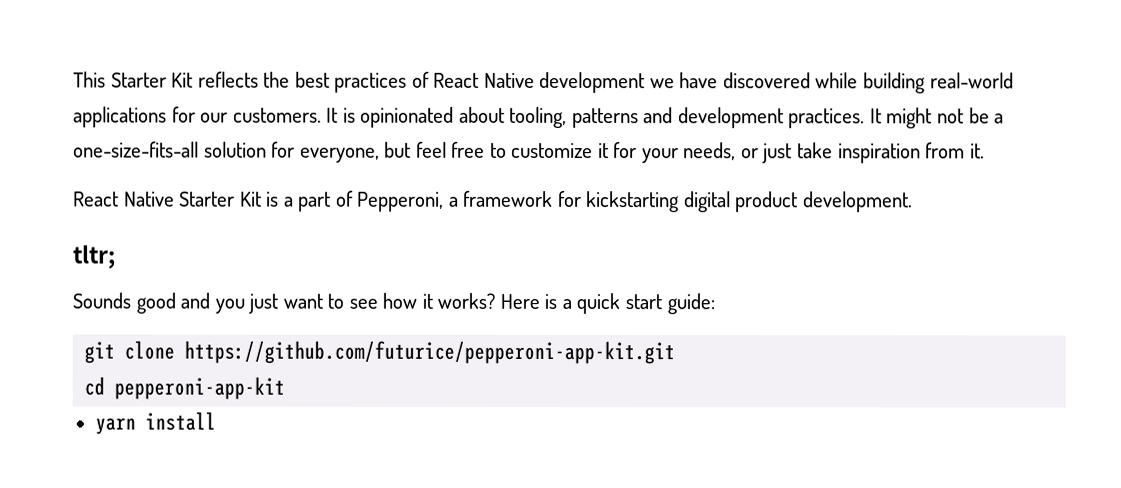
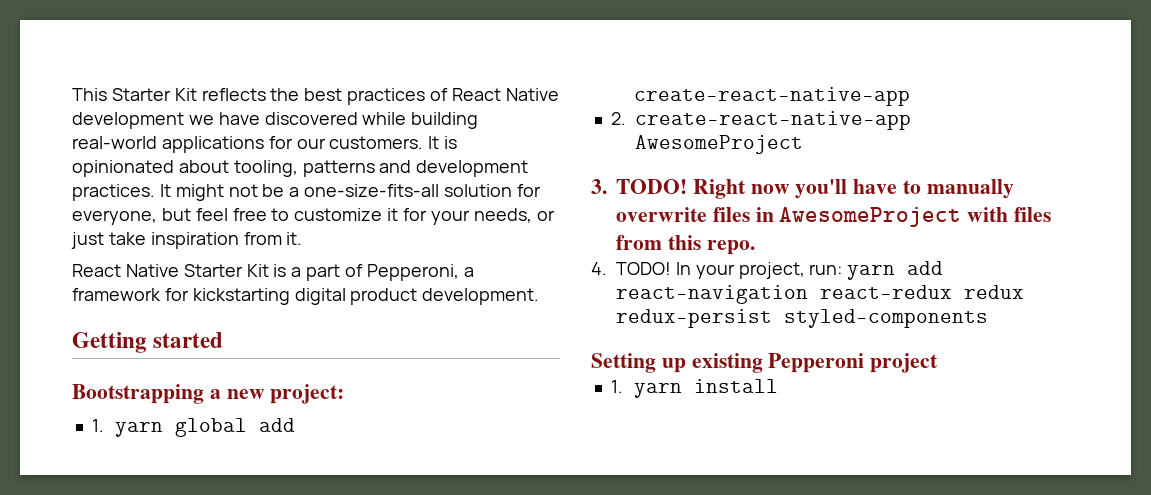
- tltr;
- Sounds good and you just want to see how it works? Here is a quick start guide:
- git clone https://github.com/futurice/pepperoni-app-kit.git
- cd pepperoni-app-kit
- yarn install
+ Getting started
+ Bootstrapping a new project:
+ 1. yarn global add create-react-native-app
+ 2. create-react-native-app AwesomeProject
+ 3. TODO! Right now you'll have to manually overwrite files in AwesomeProject with files from this repo.
+ 4. TODO! In your project, run: yarn add react-navigation react-redux redux redux-persist styled-components
+ Setting up existing Pepperoni project
+ 1. yarn install

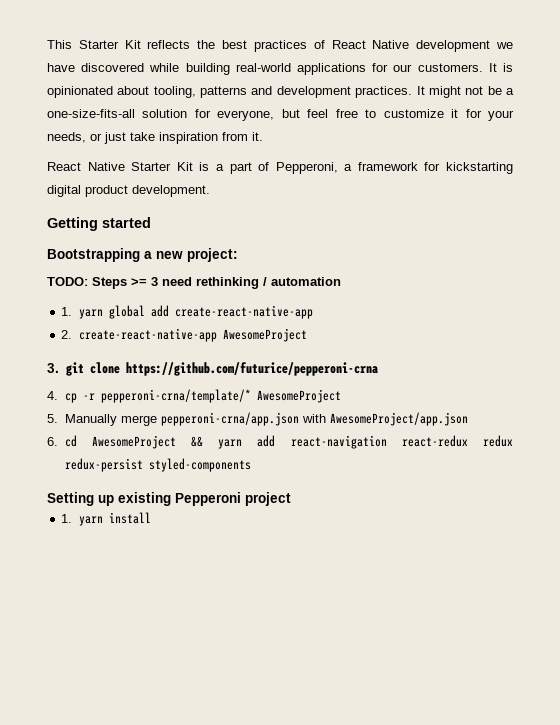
+ TODO: Steps >= 3 need rethinking / automation
- 3. TODO! Right now you'll have to manually overwrite files in AwesomeProject with files from this repo.
- 4. TODO! In your project, run: yarn add react-navigation react-redux redux redux-persist styled-components
+ 3. git clone https://github.com/futurice/pepperoni-crna
+ 4. cp -r pepperoni-crna/template/* AwesomeProject
+ 5. Manually merge pepperoni-crna/app.json with AwesomeProject/app.json
+ 6. cd AwesomeProject && yarn add react-navigation react-redux redux redux-persist styled-components

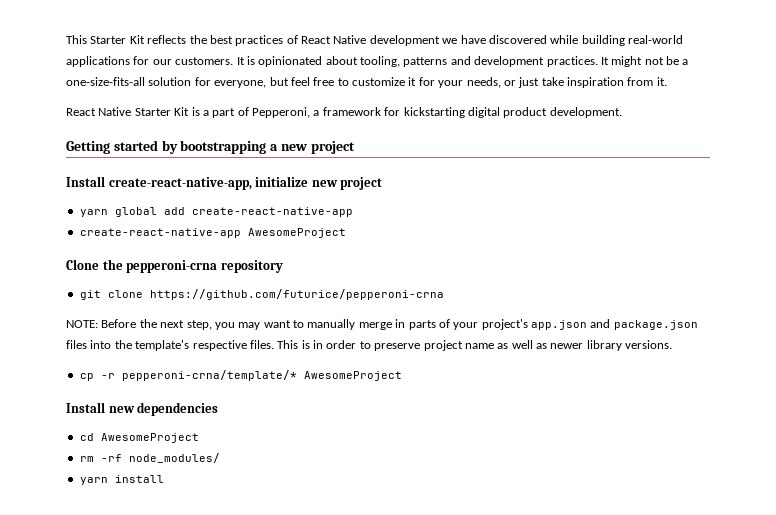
- Getting started
- Bootstrapping a new project:
- TODO: Steps >= 3 need rethinking / automation
- 1. yarn global add create-react-native-app
+ Getting started by bootstrapping a new project
+ Install create-react-native-app, initialize new project
+ yarn global add create-react-native-app
- 2. create-react-native-app AwesomeProject
+ create-react-native-app AwesomeProject
- 3. git clone https://github.com/futurice/pepperoni-crna
+ Clone the pepperoni-crna repository
+ git clone https://github.com/futurice/pepperoni-crna
- 4. cp -r pepperoni-crna/template/* AwesomeProject
- 5. Manually merge pepperoni-crna/app.json with AwesomeProject/app.json
- 6. cd AwesomeProject && yarn add react-navigation react-redux redux redux-persist styled-components
- Setting up existing Pepperoni project
- 1. yarn install
+ NOTE: Before the next step, you may want to manually merge in parts of your project's app.json and package.json files into the template's respective files. This is in order to preserve project name as well as newer library versions.
+ cp -r pepperoni-crna/template/* AwesomeProject
+ Install new dependencies
+ cd AwesomeProject
+ rm -rf node_modules/
+ yarn install

